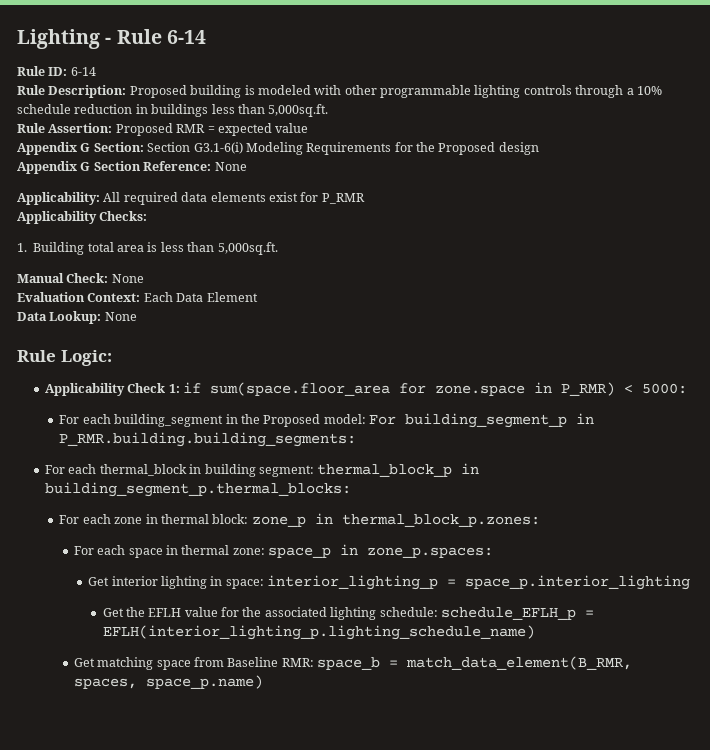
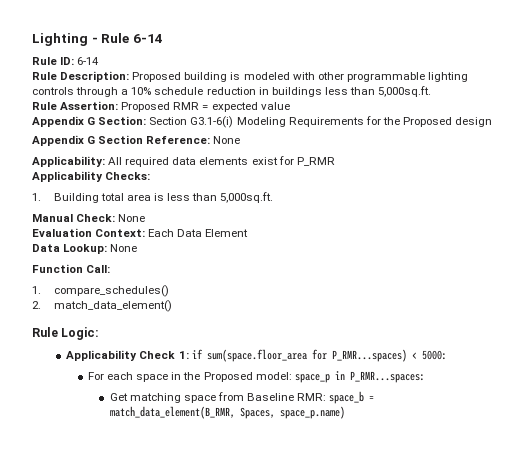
+ Function Call:
+ 1. compare_schedules()
+ 2. match_data_element()
- Applicability Check 1: if sum(space.floor_area for zone.space in P_RMR) < 5000:
+ Applicability Check 1: if sum(space.floor_area for P_RMR...spaces) < 5000:
- For each building_segment in the Proposed model: For building_segment_p in P_RMR.building.building_segments:
- For each thermal_block in building segment: thermal_block_p in building_segment_p.thermal_blocks:
- For each zone in thermal block: zone_p in thermal_block_p.zones:
- For each space in thermal zone: space_p in zone_p.spaces:
- Get interior lighting in space: interior_lighting_p = space_p.interior_lighting
- Get the EFLH value for the associated lighting schedule: schedule_EFLH_p = EFLH(interior_lighting_p.lighting_schedule_name)
+ For each space in the Proposed model: space_p in P_RMR...spaces:
- Get matching space from Baseline RMR: space_b = match_data_element(B_RMR, spaces, space_p.name)
+ Get matching space from Baseline RMR: space_b = match_data_element(B_RMR, Spaces, space_p.name)

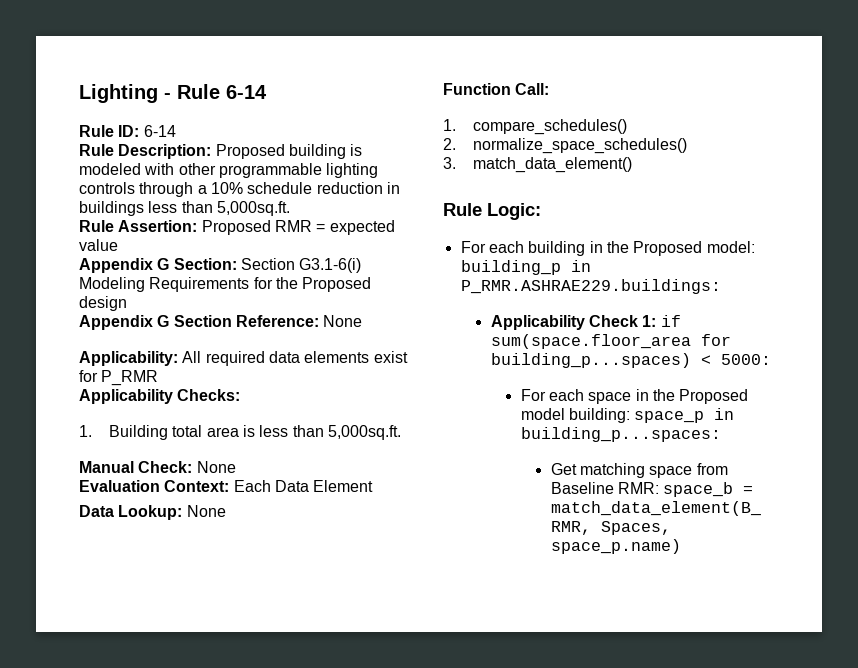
- 2. match_data_element()
+ 2. normalize_space_schedules()
+ 3. match_data_element()
+ For each building in the Proposed model: building_p in P_RMR.ASHRAE229.buildings:
- Applicability Check 1: if sum(space.floor_area for P_RMR...spaces) < 5000:
+ Applicability Check 1: if sum(space.floor_area for building_p...spaces) < 5000:
- For each space in the Proposed model: space_p in P_RMR...spaces:
+ For each space in the Proposed model building: space_p in building_p...spaces:

